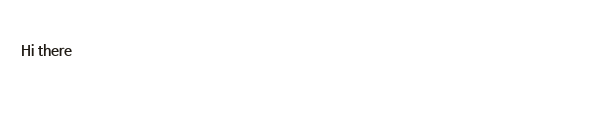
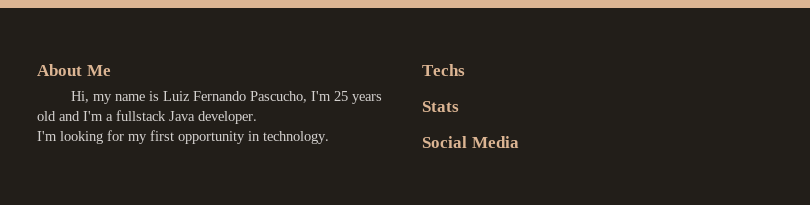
- Hi there
+ About Me
+ Hi, my name is Luiz Fernando Pascucho, I'm 25 years old and I'm a fullstack Java developer.
+ I'm looking for my first opportunity in technology.
+ Techs
+ Stats
+ Social Media

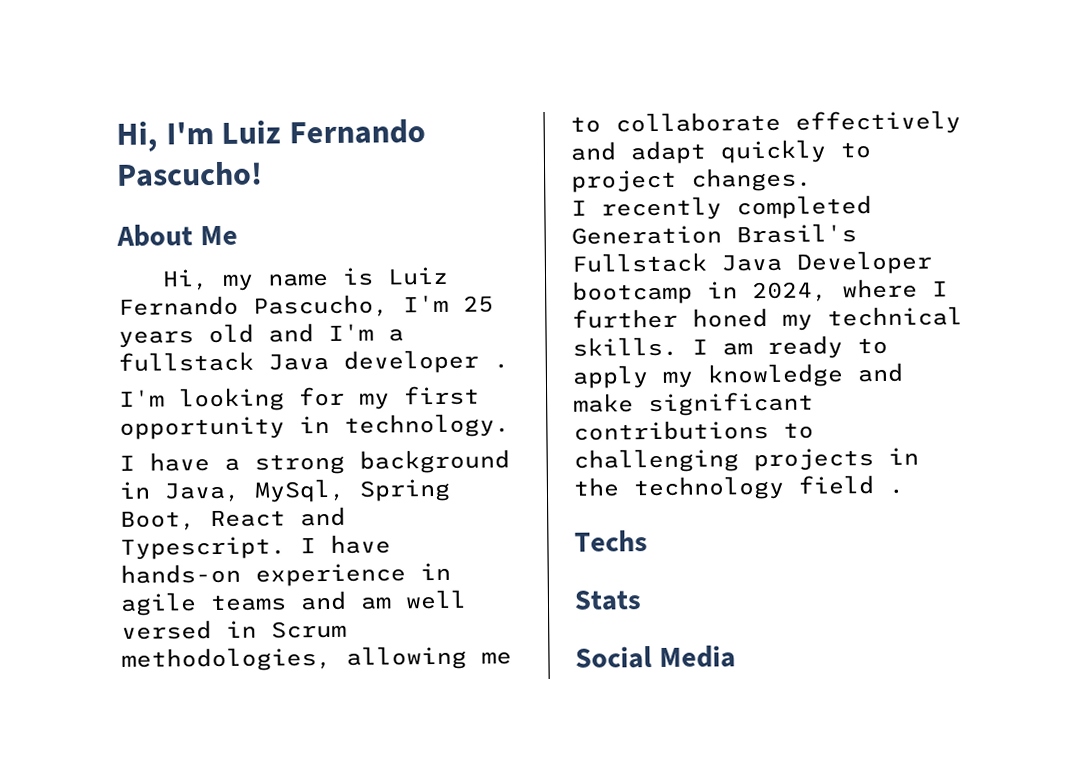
+ Hi, I'm Luiz Fernando Pascucho!
- Hi, my name is Luiz Fernando Pascucho, I'm 25 years old and I'm a fullstack Java developer.
+ Hi, my name is Luiz Fernando Pascucho, I'm 25 years old and I'm a fullstack Java developer .
+ I have a strong background in Java, MySql, Spring Boot, React and Typescript. I have hands-on experience in agile teams and am well versed in Scrum methodologies, allowing me to collaborate effectively and adapt quickly to project changes.
+ I recently completed Generation Brasil's Fullstack Java Developer bootcamp in 2024, where I further honed my technical skills. I am ready to apply my knowledge and make significant contributions to challenging projects in the technology field .

